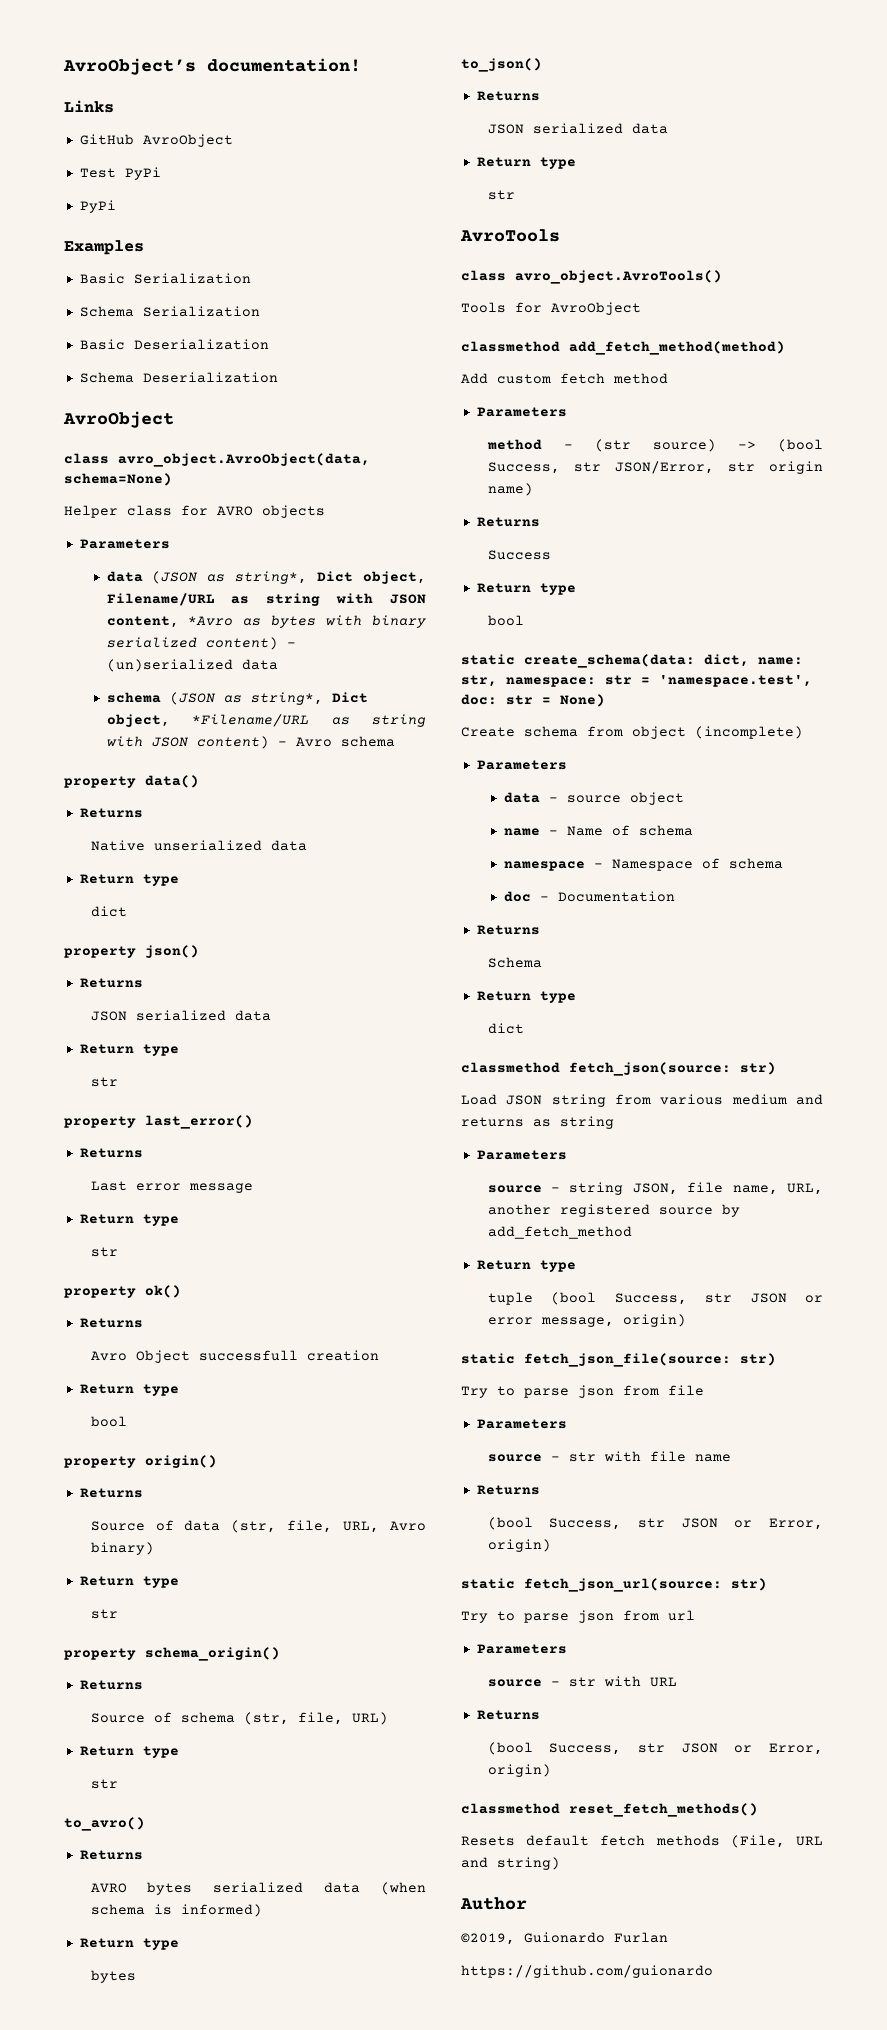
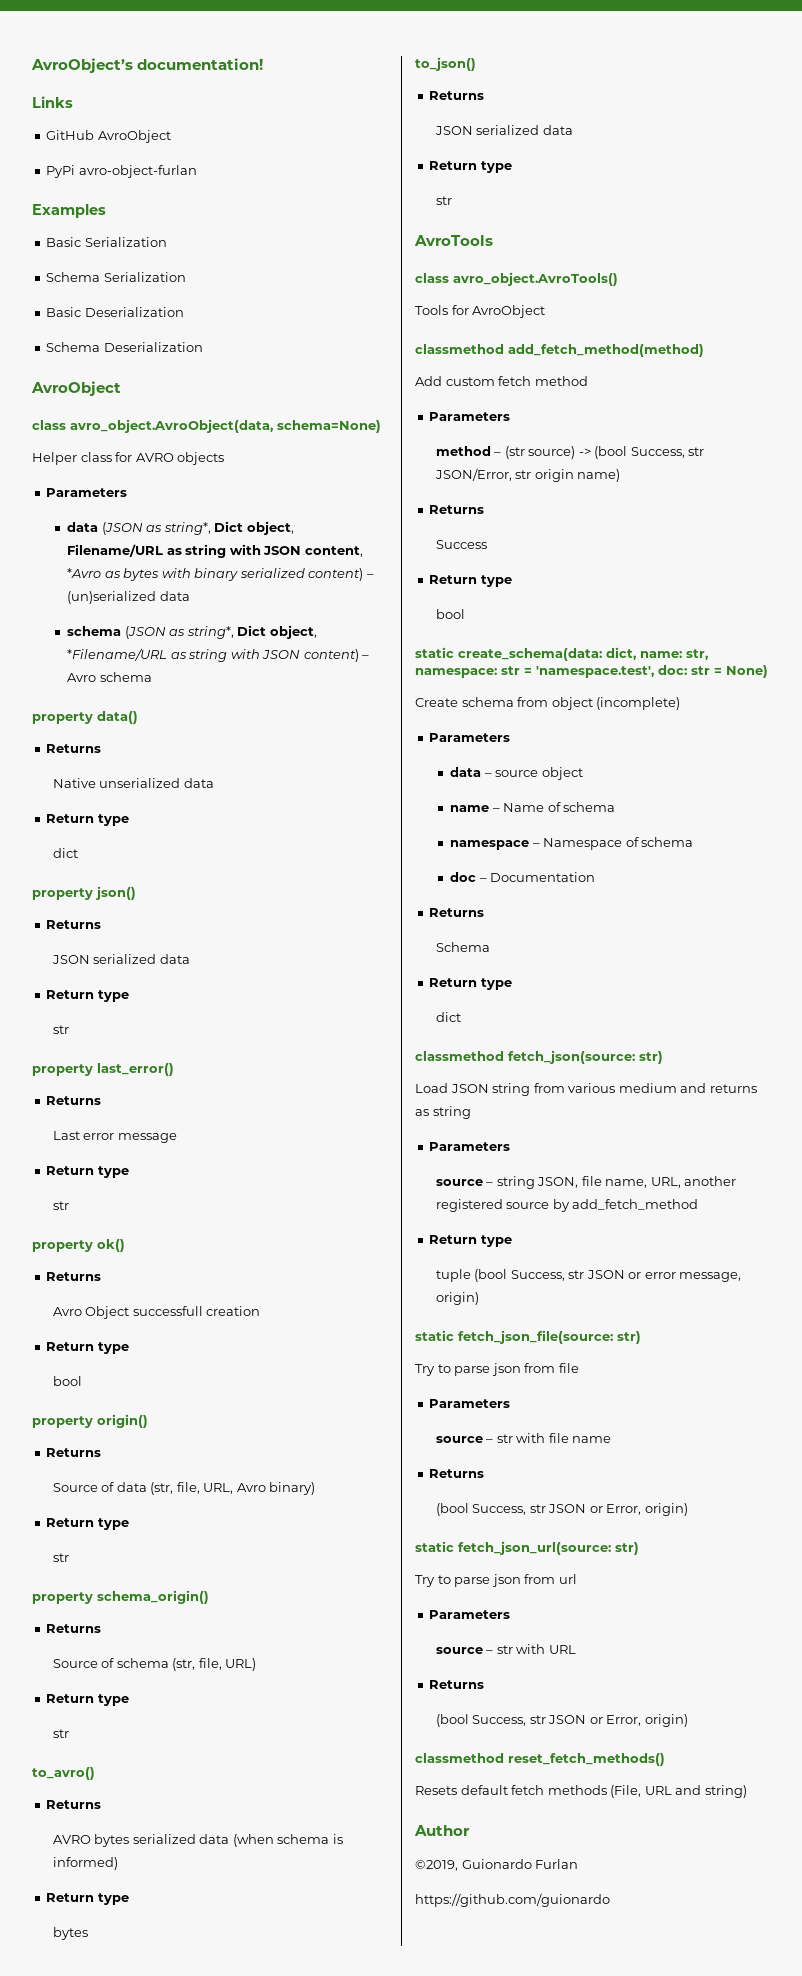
- Test PyPi
- PyPi
+ PyPi avro-object-furlan

